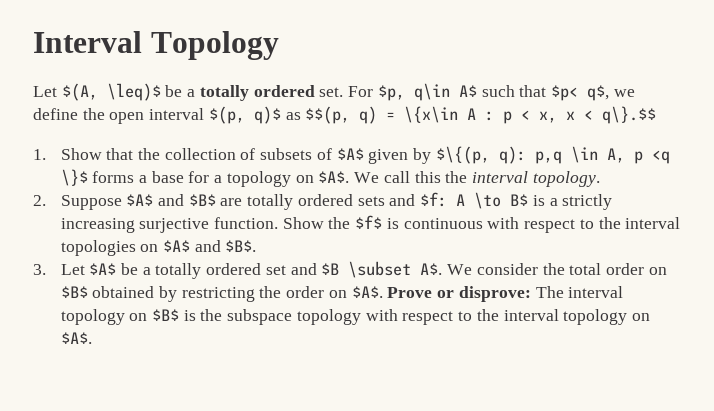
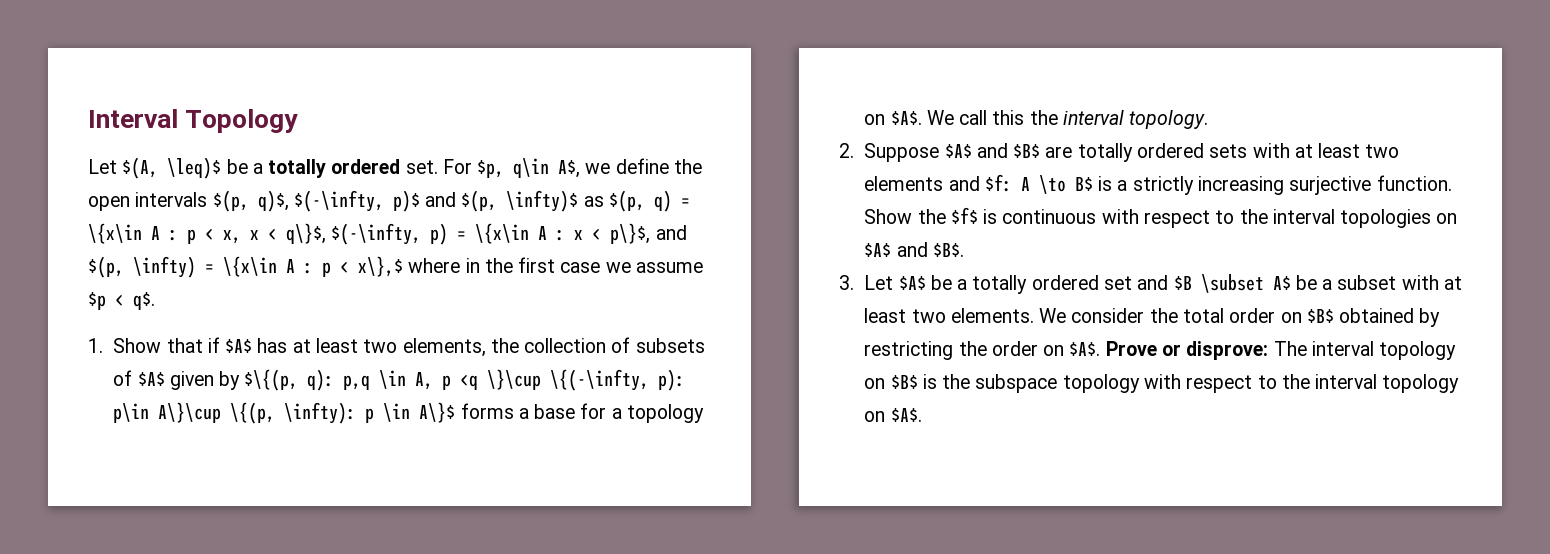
- For $p, q\in A$ such that $p< q$, we define the open interval $(p, q)$ as $$(p, q) = \{x\in A : p < x, x < q\}.$$
- 1. Show that the collection of subsets of $A$ given by $\{(p, q): p,q \in A, p <q \}$ forms a base for a topology on $A$.
+ For $p, q\in A$, we define the open intervals $(p, q)$, $(-\infty, p)$ and $(p, \infty)$ as $(p, q) = \{x\in A : p < x, x < q\}$, $(-\infty, p) = \{x\in A : x < p\}$, and $(p, \infty) = \{x\in A : p < x\},$ where in the first case we assume $p < q$.
+ 1. Show that if $A$ has at least two elements, the collection of subsets of $A$ given by $\{(p, q): p,q \in A, p <q \}\cup \{(-\infty, p): p\in A\}\cup \{(p, \infty): p \in A\}$ forms a base for a topology on $A$.
- 2. Suppose $A$ and $B$ are totally ordered sets and $f: A \to B$ is a strictly increasing surjective function.
+ 2. Suppose $A$ and $B$ are totally ordered sets with at least two elements and $f: A \to B$ is a strictly increasing surjective function.
- 3. Let $A$ be a totally ordered set and $B \subset A$. We consider the total order on $B$ obtained by restricting the order on $A$.
+ 3. Let $A$ be a totally ordered set and $B \subset A$ be a subset with at least two elements. We consider the total order on $B$ obtained by restricting the order on $A$.

